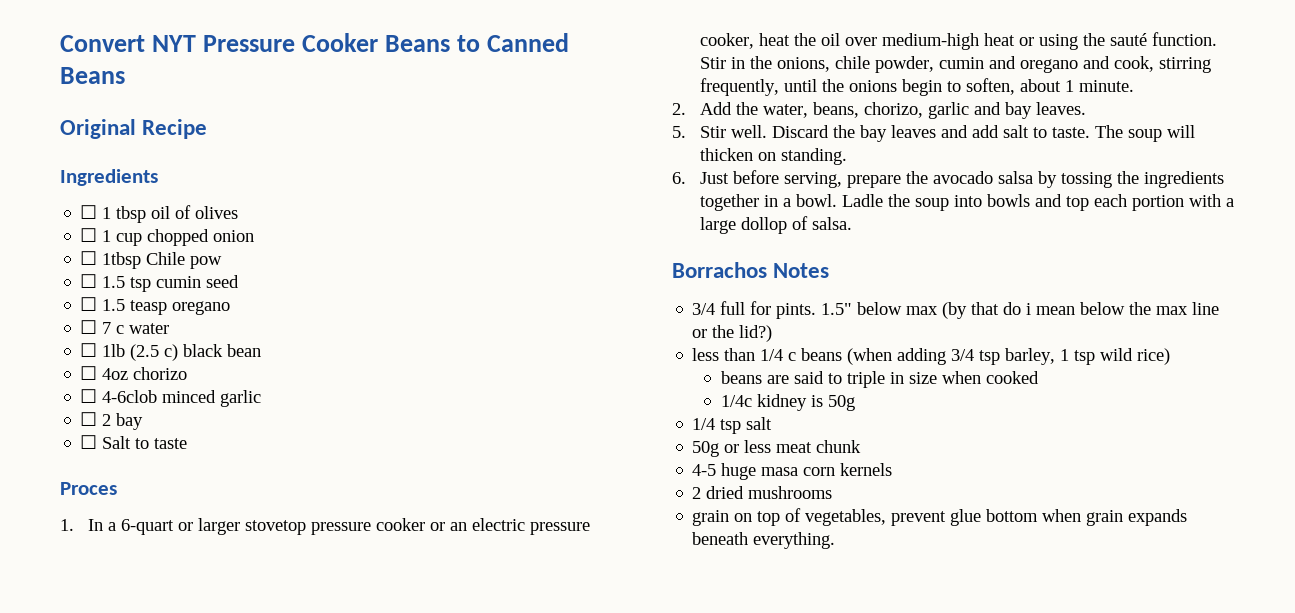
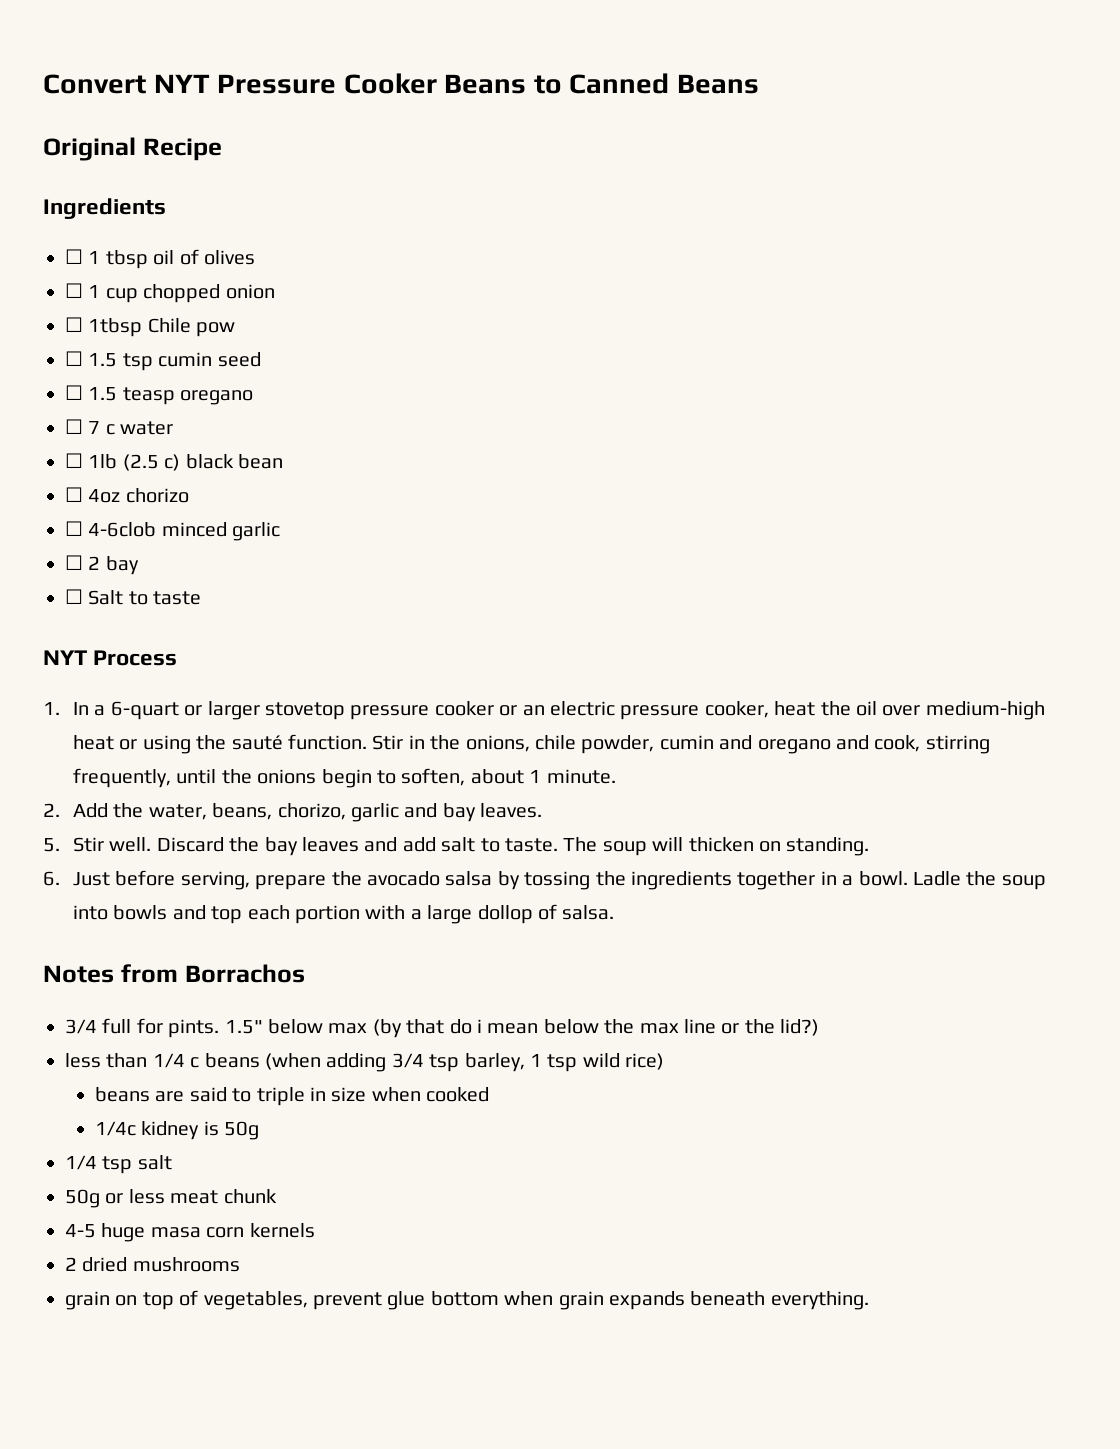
- Proces
+ NYT Process
- Borrachos Notes
+ Notes from Borrachos

